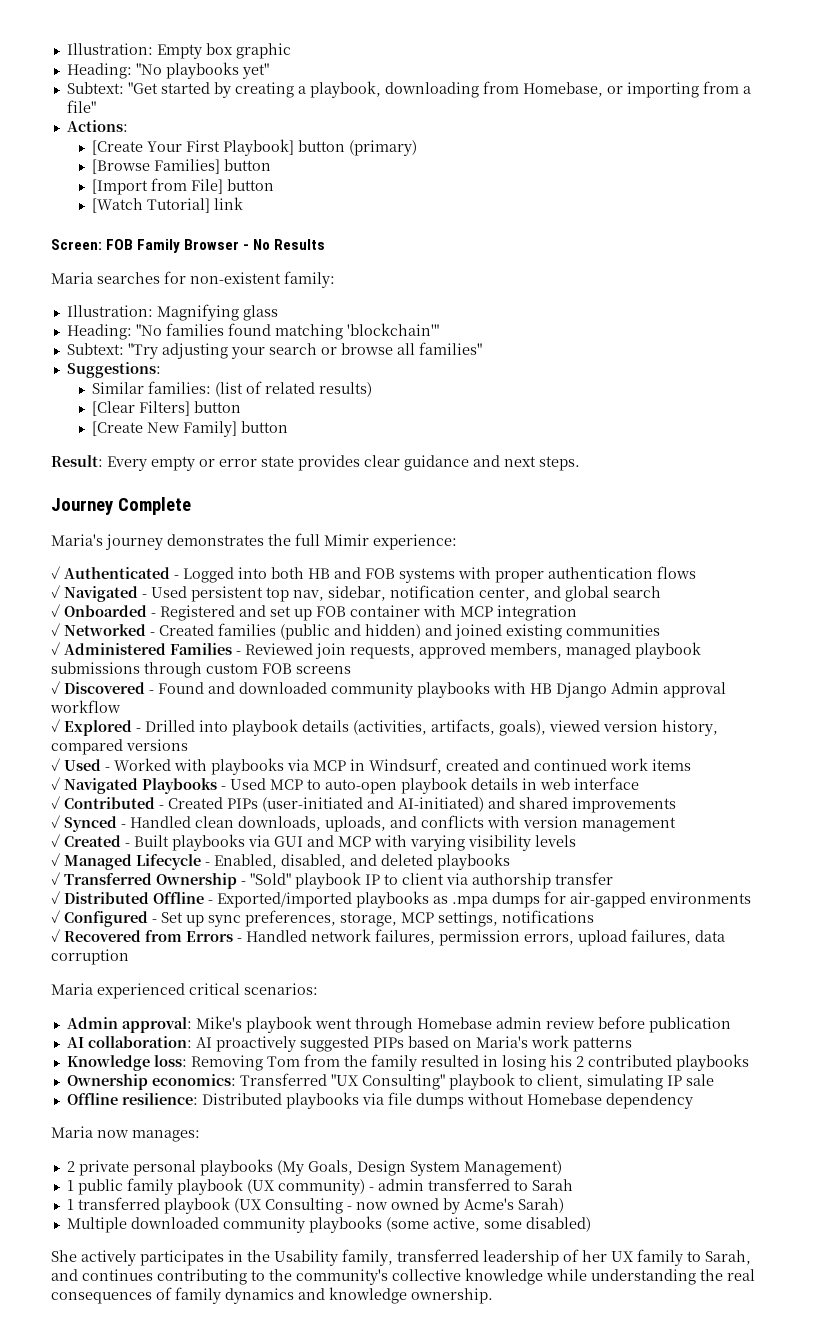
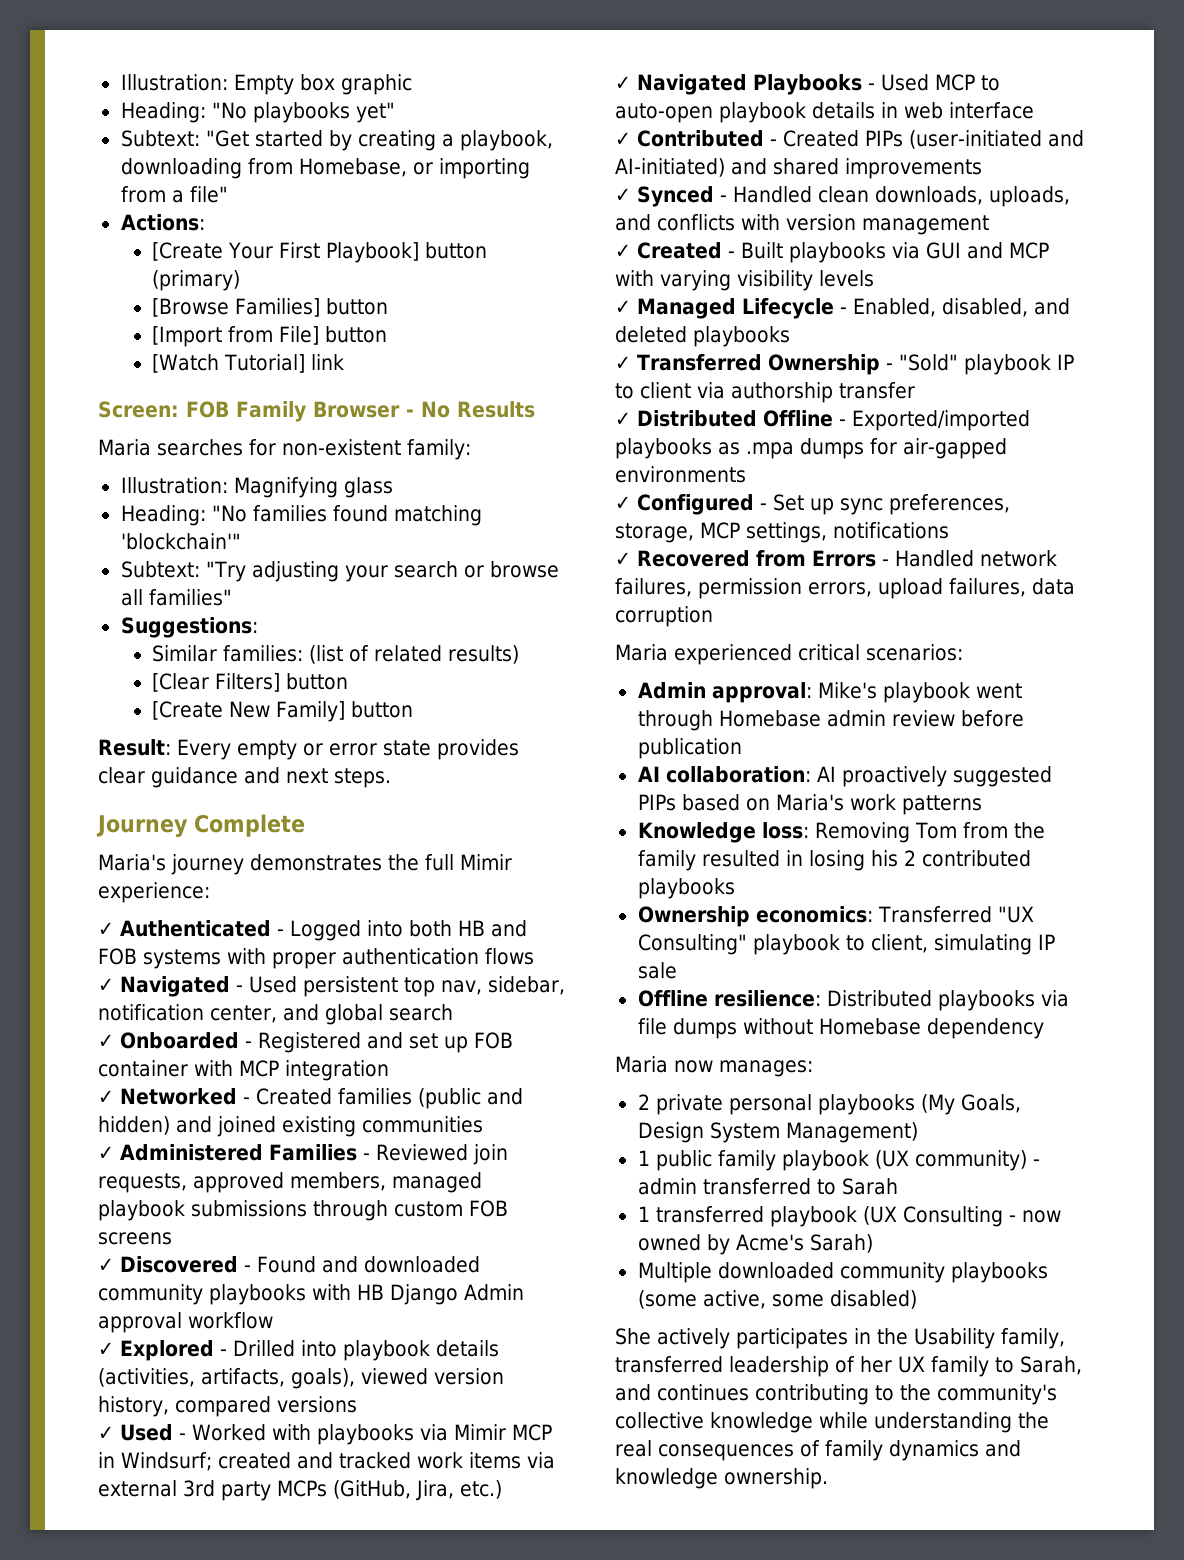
- ✓ Used - Worked with playbooks via MCP in Windsurf, created and continued work items
+ ✓ Used - Worked with playbooks via Mimir MCP in Windsurf; created and tracked work items via external 3rd party MCPs (GitHub, Jira, etc.)

